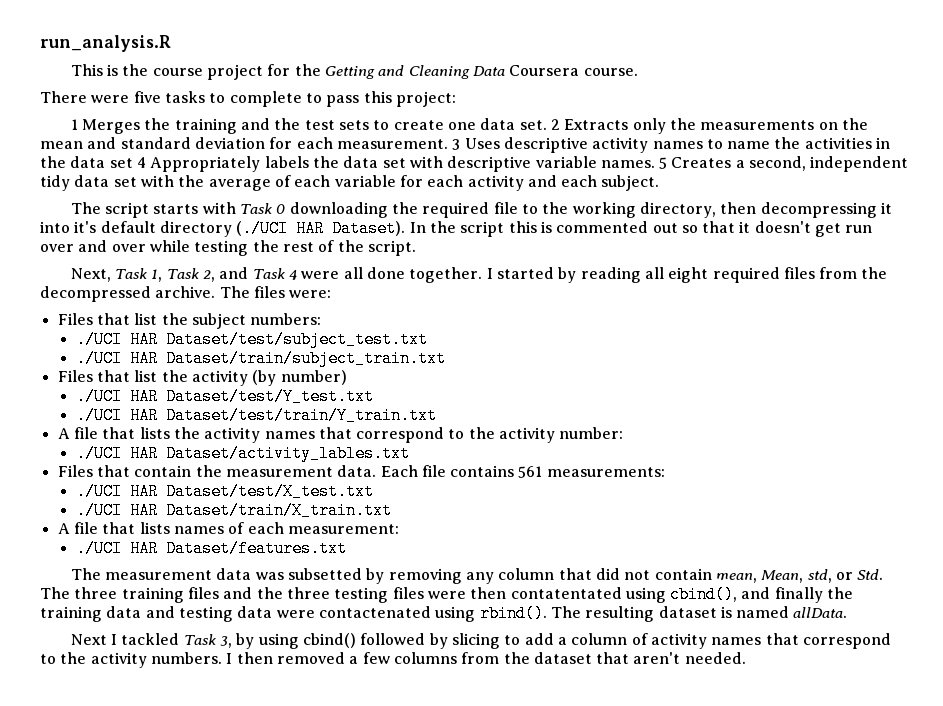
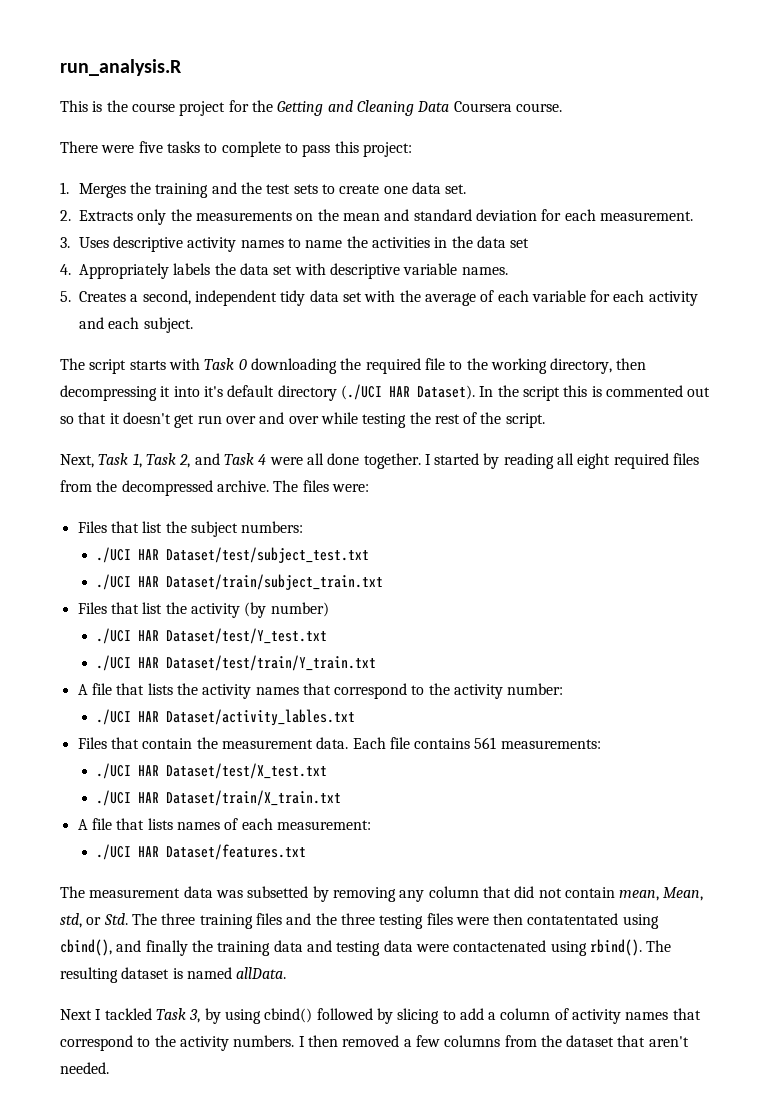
- 1 Merges the training and the test sets to create one data set. 2 Extracts only the measurements on the mean and standard deviation for each measurement. 3 Uses descriptive activity names to name the activities in the data set 4 Appropriately labels the data set with descriptive variable names. 5 Creates a second, independent tidy data set with the average of each variable for each activity and each subject.
+ 1. Merges the training and the test sets to create one data set.
+ 2. Extracts only the measurements on the mean and standard deviation for each measurement.
+ 3. Uses descriptive activity names to name the activities in the data set
+ 4. Appropriately labels the data set with descriptive variable names.
+ 5. Creates a second, independent tidy data set with the average of each variable for each activity and each subject.

